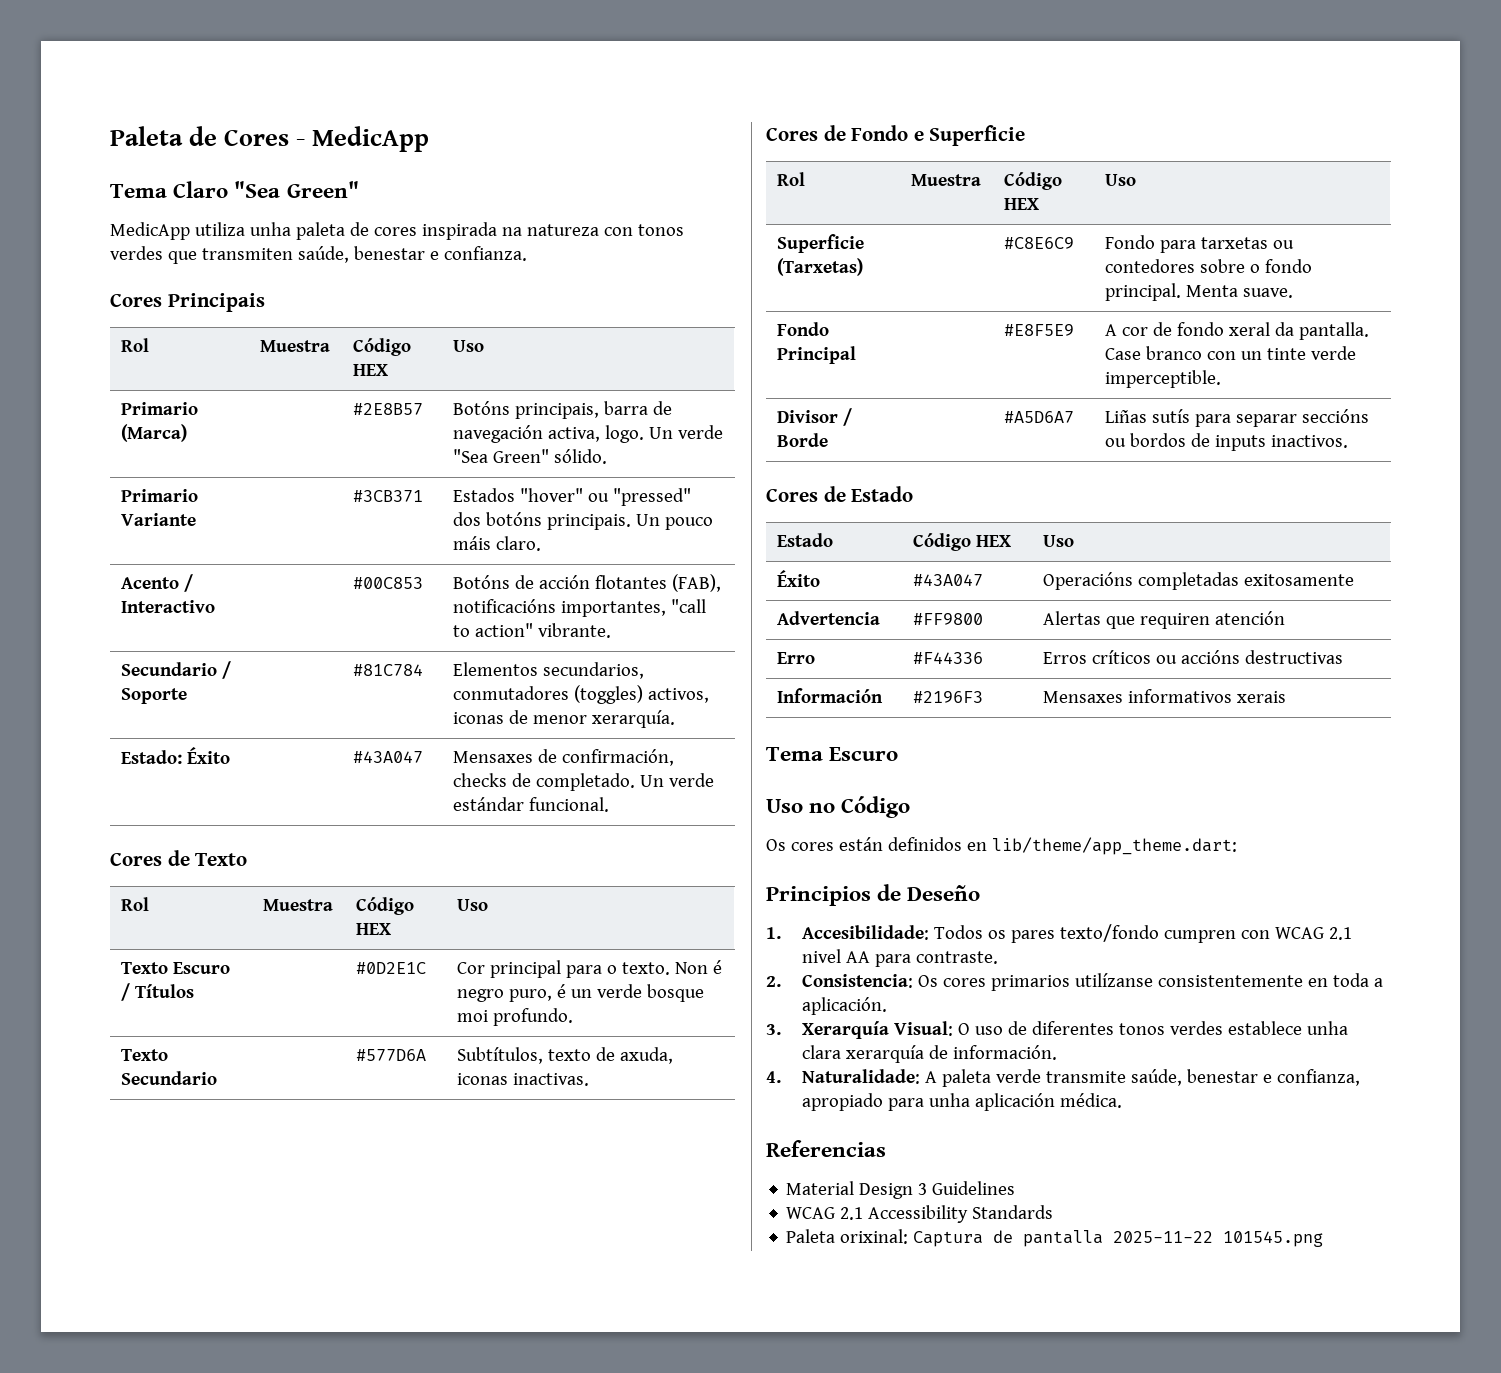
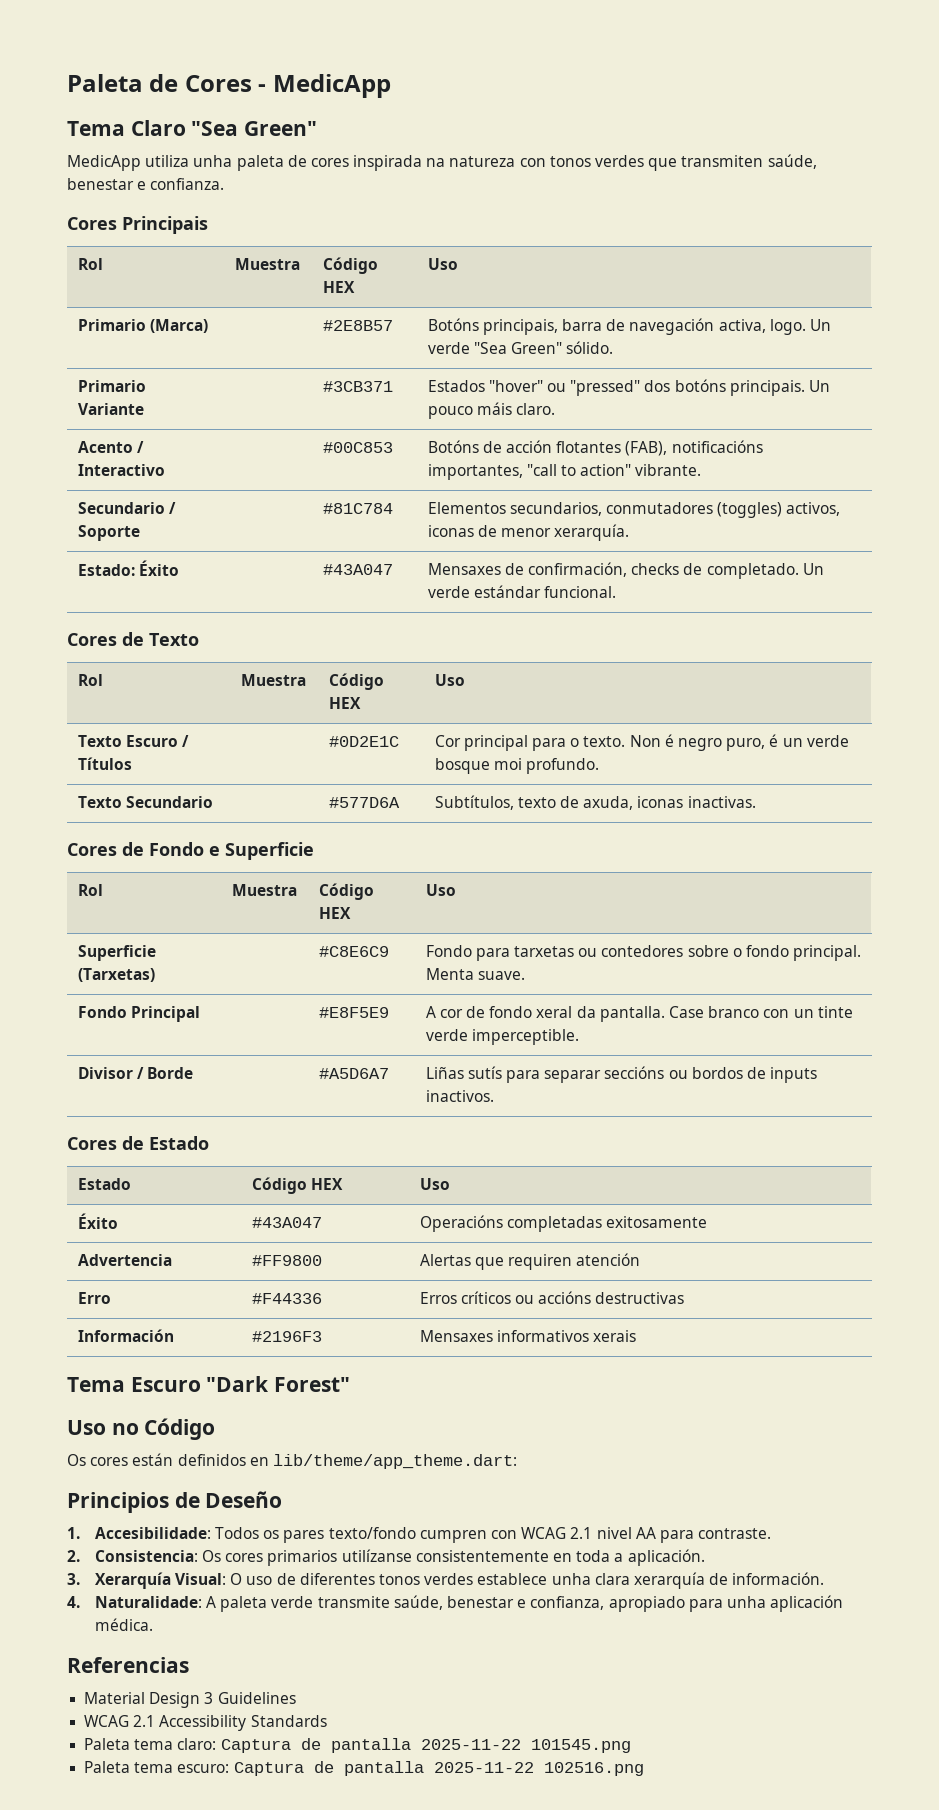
- Tema Escuro
+ Tema Escuro "Dark Forest"
- Paleta orixinal: Captura de pantalla 2025-11-22 101545.png
+ Paleta tema claro: Captura de pantalla 2025-11-22 101545.png
+ Paleta tema escuro: Captura de pantalla 2025-11-22 102516.png

